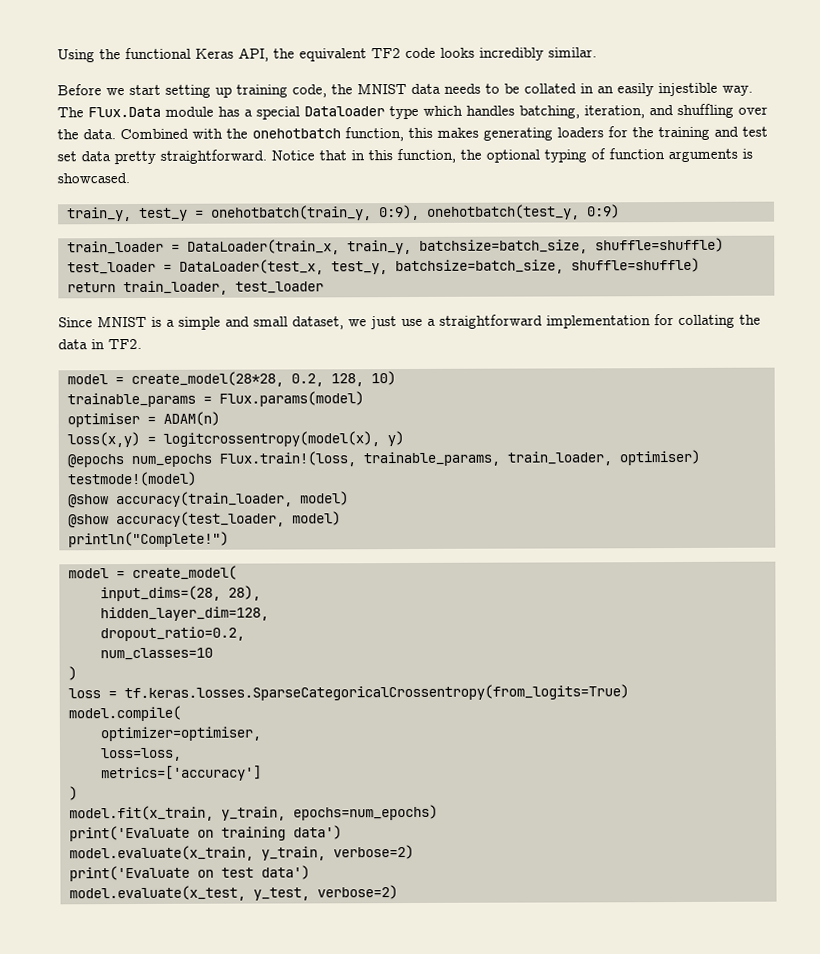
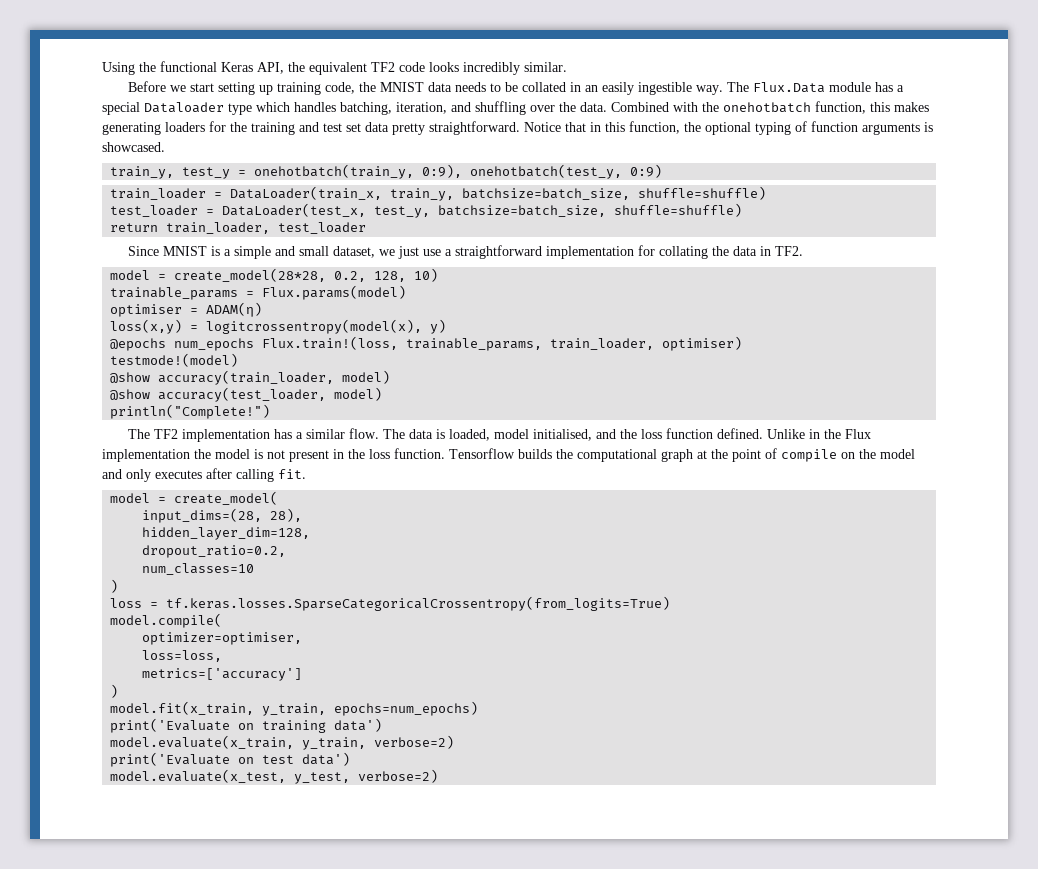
- Before we start setting up training code, the MNIST data needs to be collated in an easily injestible way.
+ Before we start setting up training code, the MNIST data needs to be collated in an easily ingestible way.
+ The TF2 implementation has a similar flow. The data is loaded, model initialised, and the loss function defined. Unlike in the Flux implementation the model is not present in the loss function. Tensorflow builds the computational graph at the point of compile on the model and only executes after calling fit.

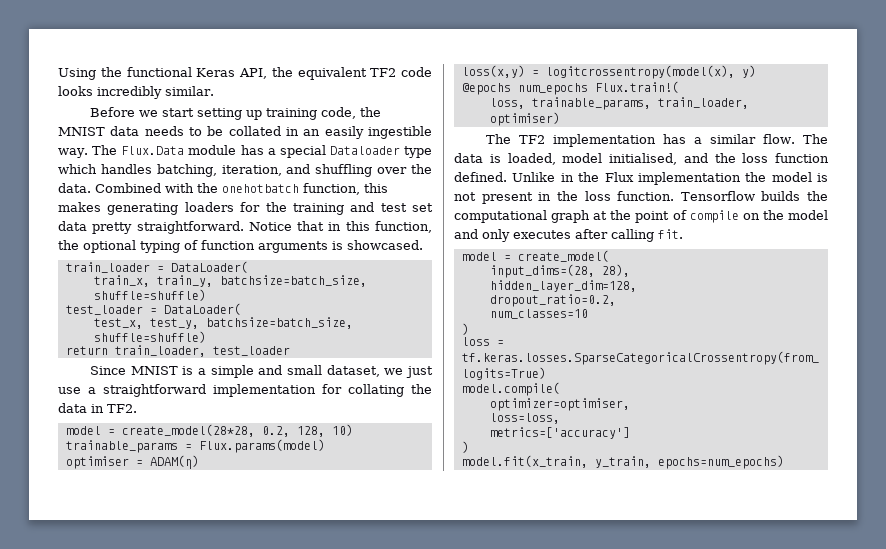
- train_y, test_y = onehotbatch(train_y, 0:9), onehotbatch(test_y, 0:9)
- train_loader = DataLoader(train_x, train_y, batchsize=batch_size, shuffle=shuffle)
+ train_loader = DataLoader(
+ train_x, train_y, batchsize=batch_size, shuffle=shuffle)
- test_loader = DataLoader(test_x, test_y, batchsize=batch_size, shuffle=shuffle)
+ test_loader = DataLoader(
+ test_x, test_y, batchsize=batch_size, shuffle=shuffle)
- @epochs num_epochs Flux.train!(loss, trainable_params, train_loader, optimiser)
+ @epochs num_epochs Flux.train!(
+ loss, trainable_params, train_loader, optimiser)
- testmode!(model)
- @show accuracy(train_loader, model)
- @show accuracy(test_loader, model)
- println("Complete!")
- print('Evaluate on training data')
- model.evaluate(x_train, y_train, verbose=2)
- print('Evaluate on test data')
- model.evaluate(x_test, y_test, verbose=2)

